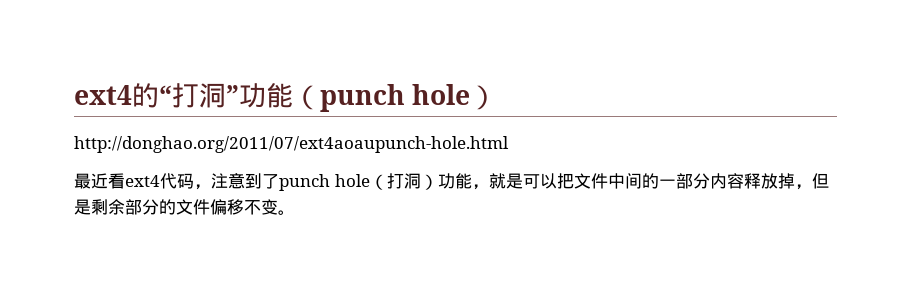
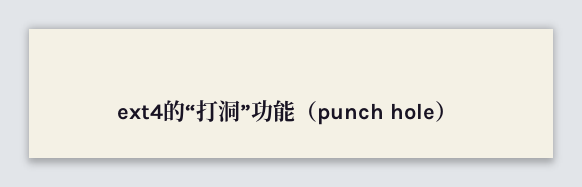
- http://donghao.org/2011/07/ext4aoaupunch-hole.html
- 最近看ext4代码，注意到了punch hole（打洞）功能，就是可以把文件中间的一部分内容释放掉，但是剩余部分的文件偏移不变。

